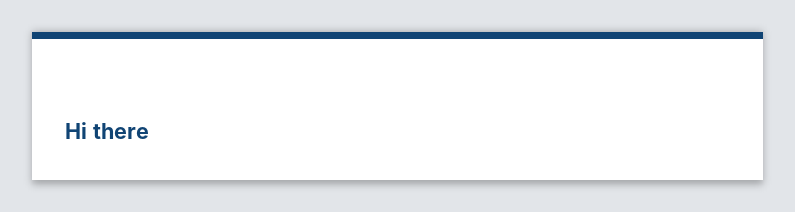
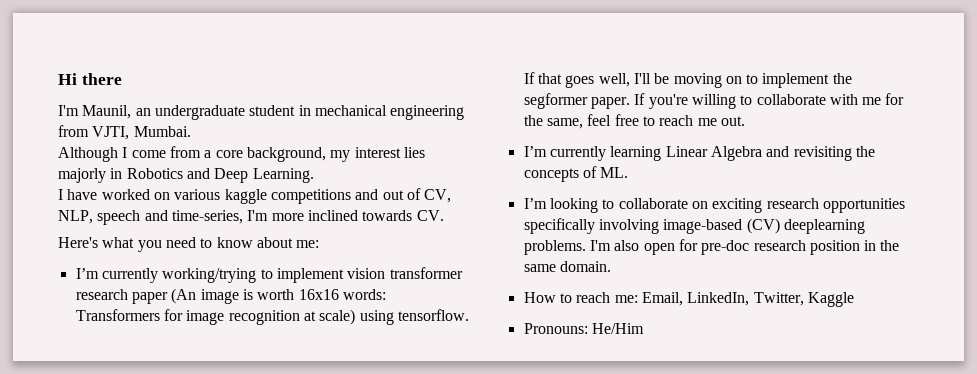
+ I'm Maunil, an undergraduate student in mechanical engineering from VJTI, Mumbai.
+ Although I come from a core background, my interest lies majorly in Robotics and Deep Learning.
+ I have worked on various kaggle competitions and out of CV, NLP, speech and time-series, I'm more inclined towards CV.
+ Here's what you need to know about me:
+ I’m currently working/trying to implement vision transformer research paper (An image is worth 16x16 words: Transformers for image recognition at scale) using tensorflow. If that goes well, I'll be moving on to implement the segformer paper. If you're willing to collaborate with me for the same, feel free to reach me out.
+ I’m currently learning Linear Algebra and revisiting the concepts of ML.
+ I’m looking to collaborate on exciting research opportunities specifically involving image-based (CV) deeplearning problems. I'm also open for pre-doc research position in the same domain.
+ How to reach me: Email, LinkedIn, Twitter, Kaggle
+ Pronouns: He/Him

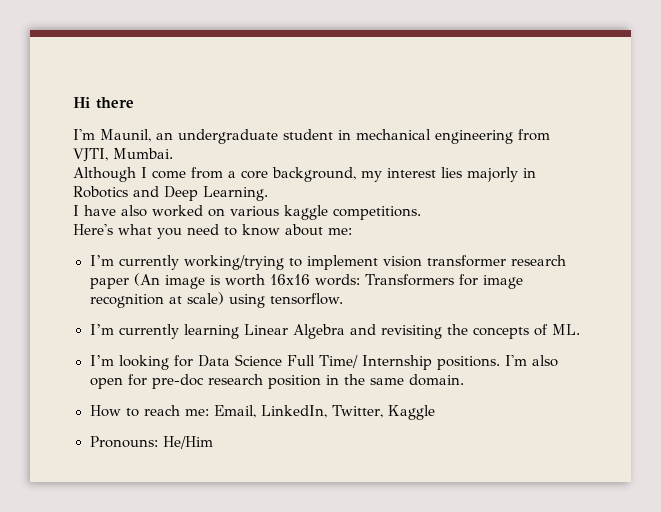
- I have worked on various kaggle competitions and out of CV, NLP, speech and time-series, I'm more inclined towards CV.
+ I have also worked on various kaggle competitions.
- If that goes well, I'll be moving on to implement the segformer paper. If you're willing to collaborate with me for the same, feel free to reach me out.
- I’m looking to collaborate on exciting research opportunities specifically involving image-based (CV) deeplearning problems.
+ I’m looking for Data Science Full Time/ Internship positions.

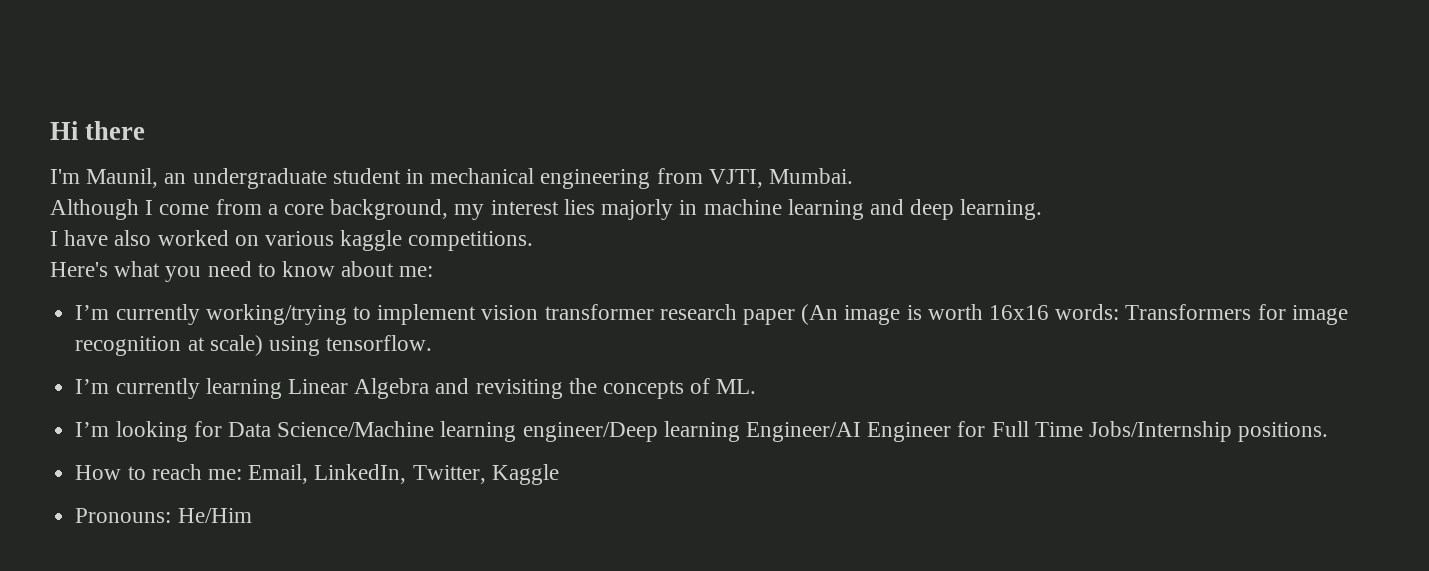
- Although I come from a core background, my interest lies majorly in Robotics and Deep Learning.
+ Although I come from a core background, my interest lies majorly in machine learning and deep learning.
- I’m looking for Data Science Full Time/ Internship positions. I'm also open for pre-doc research position in the same domain.
+ I’m looking for Data Science/Machine learning engineer/Deep learning Engineer/AI Engineer for Full Time Jobs/Internship positions.

